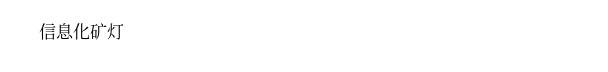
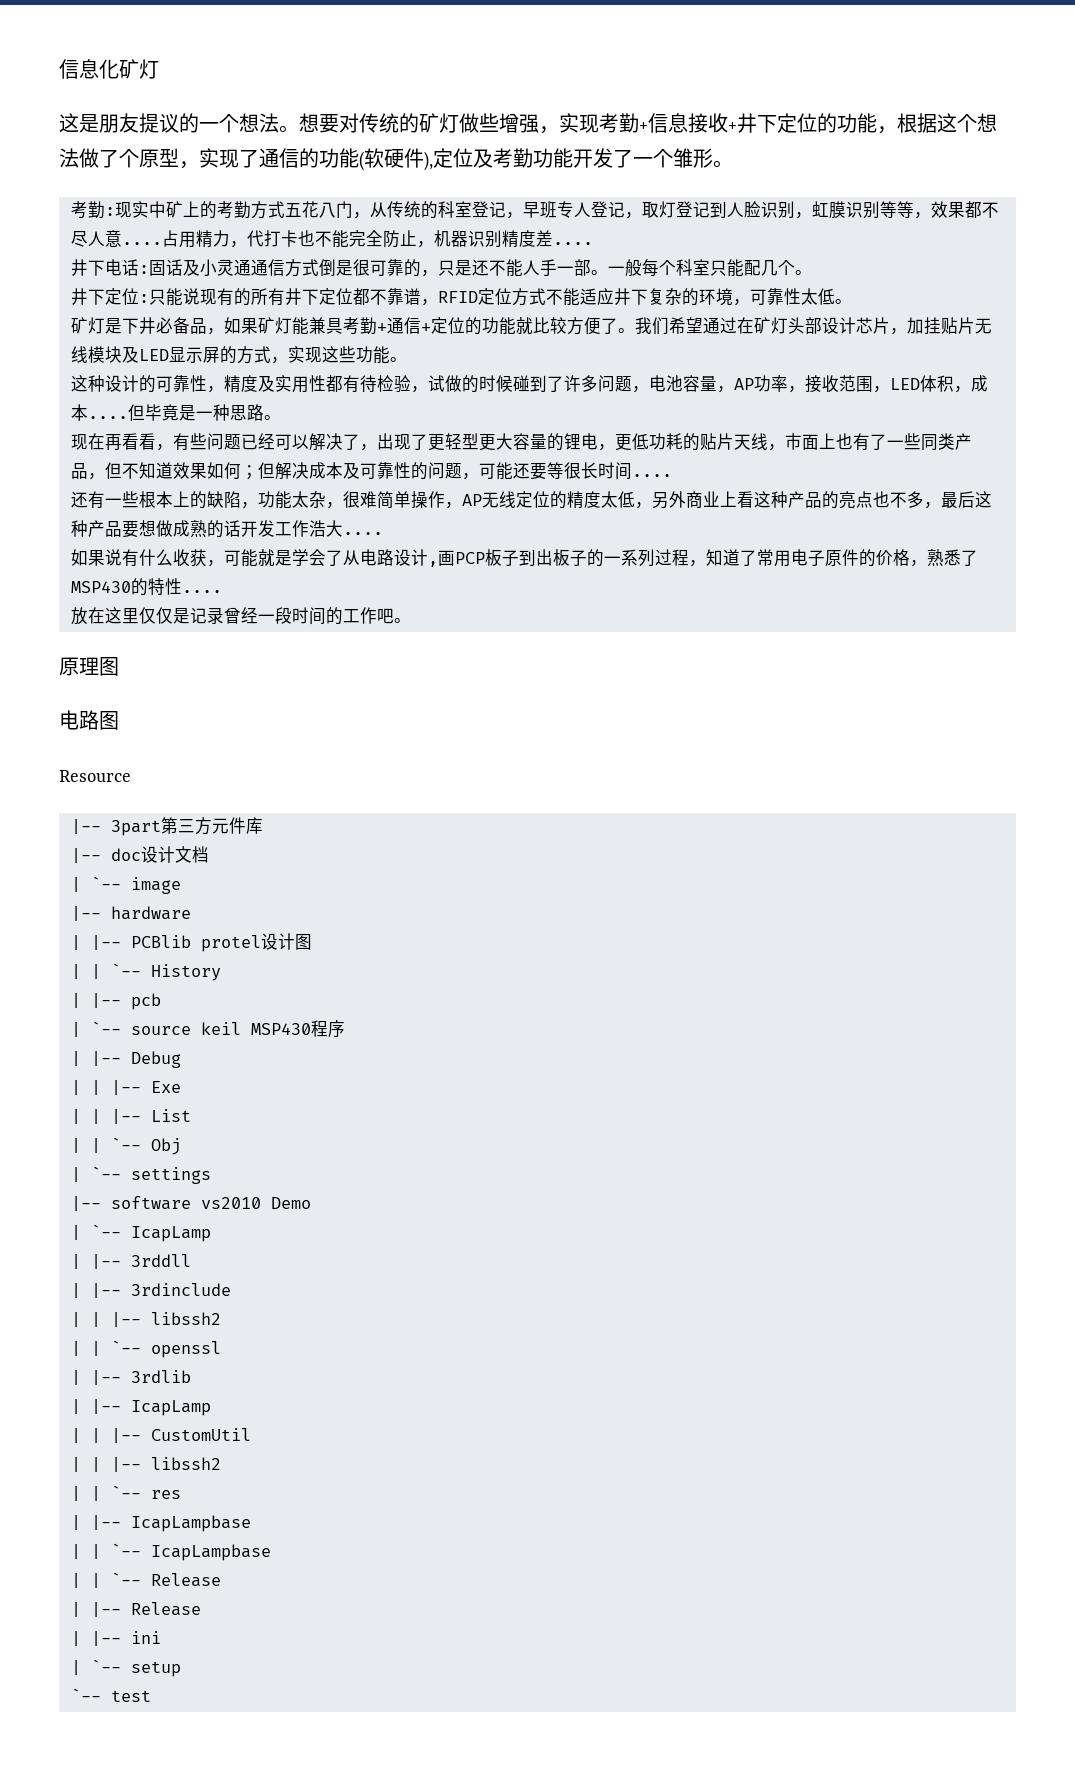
+ 这是朋友提议的一个想法。想要对传统的矿灯做些增强，实现考勤+信息接收+井下定位的功能，根据这个想法做了个原型，实现了通信的功能(软硬件),定位及考勤功能开发了一个雏形。
+ 考勤:现实中矿上的考勤方式五花八门，从传统的科室登记，早班专人登记，取灯登记到人脸识别，虹膜识别等等，效果都不尽人意....占用精力，代打卡也不能完全防止，机器识别精度差....
+ 井下电话:固话及小灵通通信方式倒是很可靠的，只是还不能人手一部。一般每个科室只能配几个。
+ 井下定位:只能说现有的所有井下定位都不靠谱，RFID定位方式不能适应井下复杂的环境，可靠性太低。
+ 矿灯是下井必备品，如果矿灯能兼具考勤+通信+定位的功能就比较方便了。我们希望通过在矿灯头部设计芯片，加挂贴片无线模块及LED显示屏的方式，实现这些功能。
+ 这种设计的可靠性，精度及实用性都有待检验，试做的时候碰到了许多问题，电池容量，AP功率，接收范围，LED体积，成本....但毕竟是一种思路。
+ 现在再看看，有些问题已经可以解决了，出现了更轻型更大容量的锂电，更低功耗的贴片天线，市面上也有了一些同类产品，但不知道效果如何；但解决成本及可靠性的问题，可能还要等很长时间....
+ 还有一些根本上的缺陷，功能太杂，很难简单操作，AP无线定位的精度太低，另外商业上看这种产品的亮点也不多，最后这种产品要想做成熟的话开发工作浩大....
+ 如果说有什么收获，可能就是学会了从电路设计,画PCP板子到出板子的一系列过程，知道了常用电子原件的价格，熟悉了MSP430的特性....
+ 放在这里仅仅是记录曾经一段时间的工作吧。
+ 原理图
+ 电路图
+ Resource
+ |-- 3part第三方元件库
+ |-- doc设计文档
+ | `-- image
+ |-- hardware
+ | |-- PCBlib protel设计图
+ | | `-- History
+ | |-- pcb
+ | `-- source keil MSP430程序
+ | |-- Debug
+ | | |-- Exe
+ | | |-- List
+ | | `-- Obj
+ | `-- settings
+ |-- software vs2010 Demo
+ | `-- IcapLamp
+ | |-- 3rddll
+ | |-- 3rdinclude
+ | | |-- libssh2
+ | | `-- openssl
+ | |-- 3rdlib
+ | |-- IcapLamp
+ | | |-- CustomUtil
+ | | |-- libssh2
+ | | `-- res
+ | |-- IcapLampbase
+ | | `-- IcapLampbase
+ | | `-- Release
+ | |-- Release
+ | |-- ini
+ | `-- setup
+ `-- test

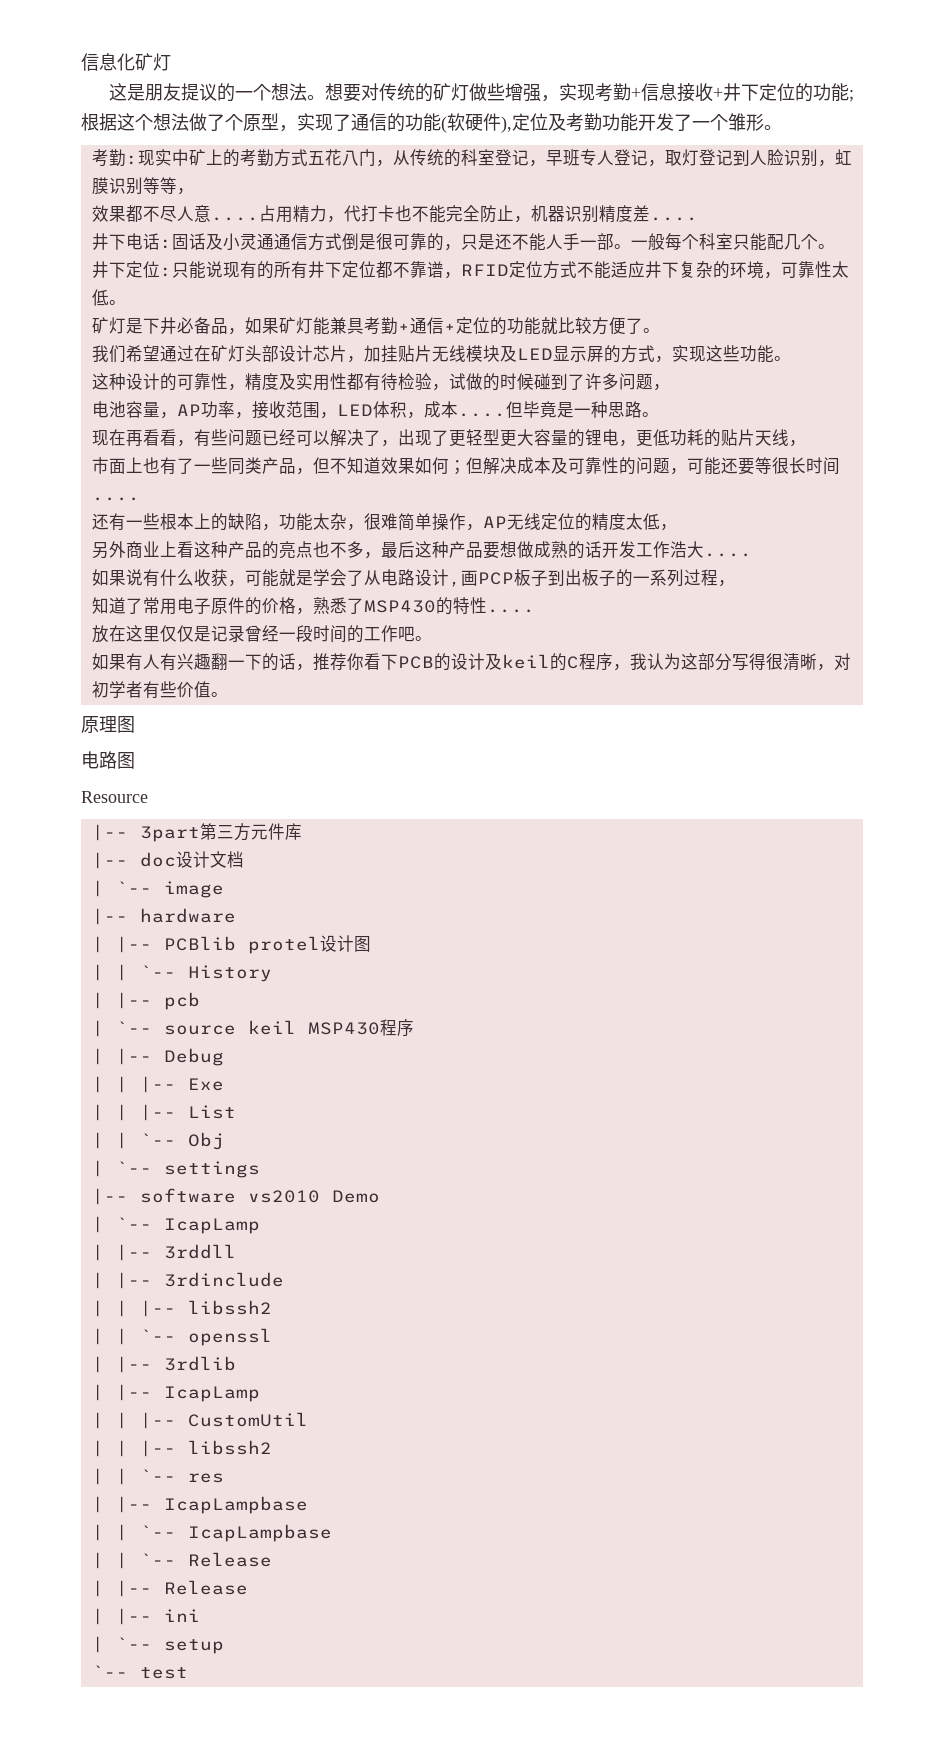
- 想要对传统的矿灯做些增强，实现考勤+信息接收+井下定位的功能，根据这个想法做了个原型，实现了通信的功能(软硬件),定位及考勤功能开发了一个雏形。
+ 想要对传统的矿灯做些增强，实现考勤+信息接收+井下定位的功能;根据这个想法做了个原型，实现了通信的功能(软硬件),定位及考勤功能开发了一个雏形。
- 考勤:现实中矿上的考勤方式五花八门，从传统的科室登记，早班专人登记，取灯登记到人脸识别，虹膜识别等等，效果都不尽人意....
+ 考勤:现实中矿上的考勤方式五花八门，从传统的科室登记，早班专人登记，取灯登记到人脸识别，虹膜识别等等，
+ 效果都不尽人意....
- 矿灯是下井必备品，如果矿灯能兼具考勤+通信+定位的功能就比较方便了。我们希望通过在矿灯头部设计芯片，加挂贴片无线模块及LED显示屏的方式，实现这些功能。
+ 矿灯是下井必备品，如果矿灯能兼具考勤+通信+定位的功能就比较方便了。
+ 我们希望通过在矿灯头部设计芯片，加挂贴片无线模块及LED显示屏的方式，实现这些功能。
- 这种设计的可靠性，精度及实用性都有待检验，试做的时候碰到了许多问题，电池容量，AP功率，接收范围，LED体积，成本....
+ 这种设计的可靠性，精度及实用性都有待检验，试做的时候碰到了许多问题，
+ 电池容量，AP功率，接收范围，LED体积，成本....
- 现在再看看，有些问题已经可以解决了，出现了更轻型更大容量的锂电，更低功耗的贴片天线，市面上也有了一些同类产品，但不知道效果如何；但解决成本及可靠性的问题，可能还要等很长时间....
+ 现在再看看，有些问题已经可以解决了，出现了更轻型更大容量的锂电，更低功耗的贴片天线，
+ 市面上也有了一些同类产品，但不知道效果如何；但解决成本及可靠性的问题，可能还要等很长时间....
- 还有一些根本上的缺陷，功能太杂，很难简单操作，AP无线定位的精度太低，另外商业上看这种产品的亮点也不多，最后这种产品要想做成熟的话开发工作浩大....
+ 还有一些根本上的缺陷，功能太杂，很难简单操作，AP无线定位的精度太低，
+ 另外商业上看这种产品的亮点也不多，最后这种产品要想做成熟的话开发工作浩大....
- 如果说有什么收获，可能就是学会了从电路设计,画PCP板子到出板子的一系列过程，知道了常用电子原件的价格，熟悉了MSP430的特性....
+ 如果说有什么收获，可能就是学会了从电路设计,画PCP板子到出板子的一系列过程，
+ 知道了常用电子原件的价格，熟悉了MSP430的特性....
+ 如果有人有兴趣翻一下的话，推荐你看下PCB的设计及keil的C程序，我认为这部分写得很清晰，对初学者有些价值。

